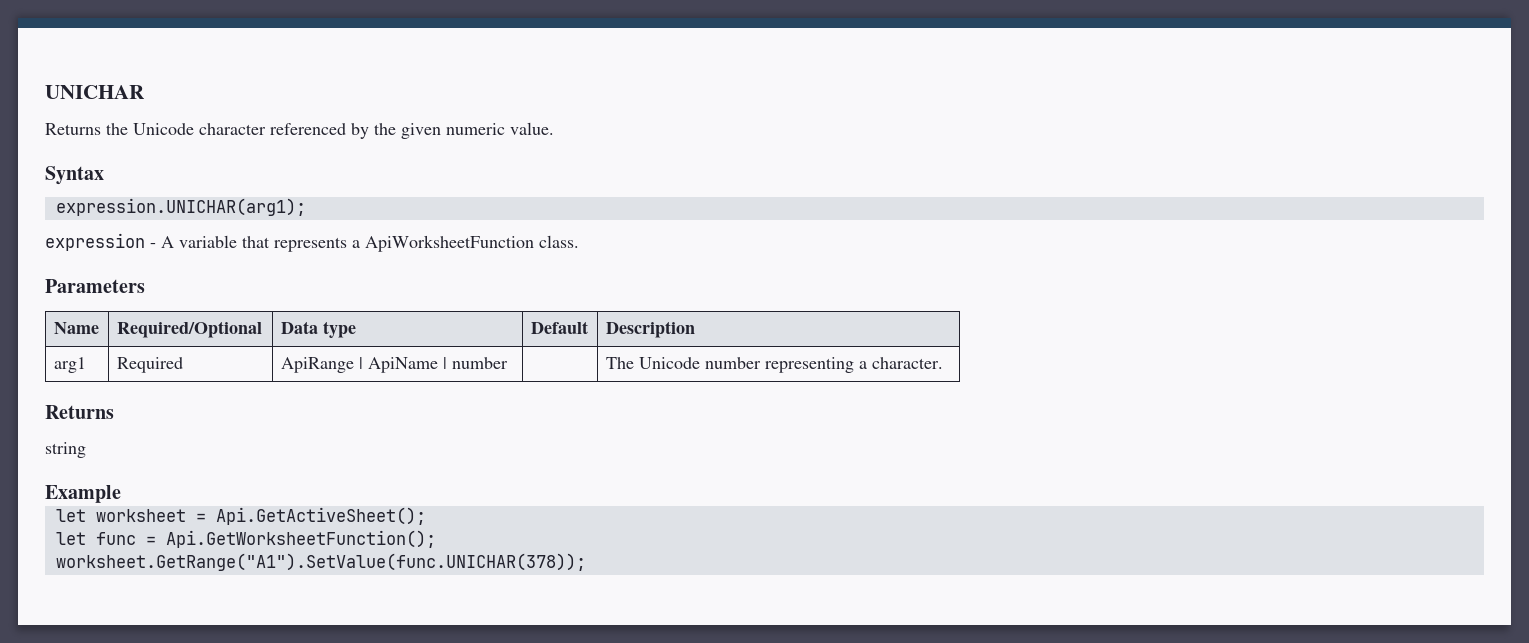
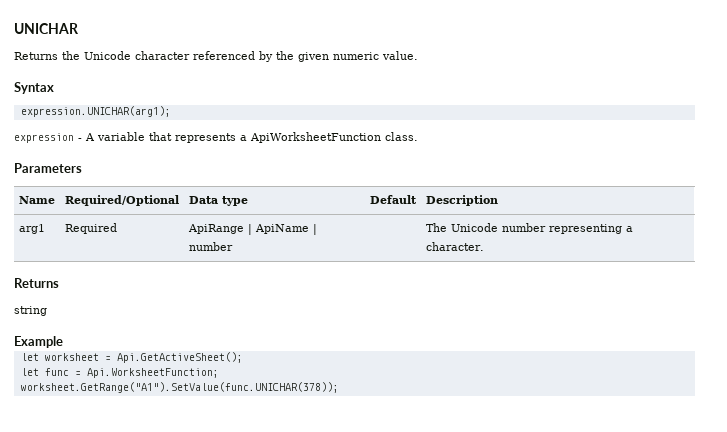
- let func = Api.GetWorksheetFunction();
+ let func = Api.WorksheetFunction;

